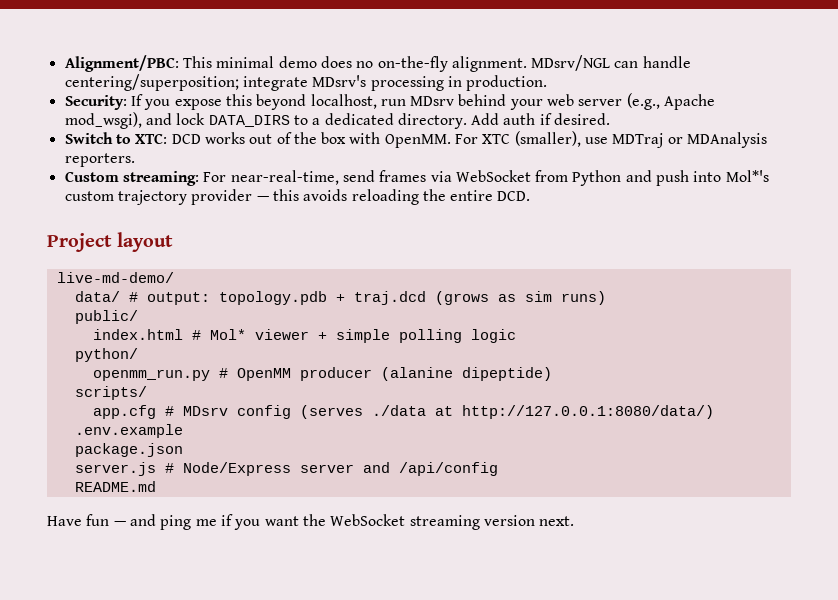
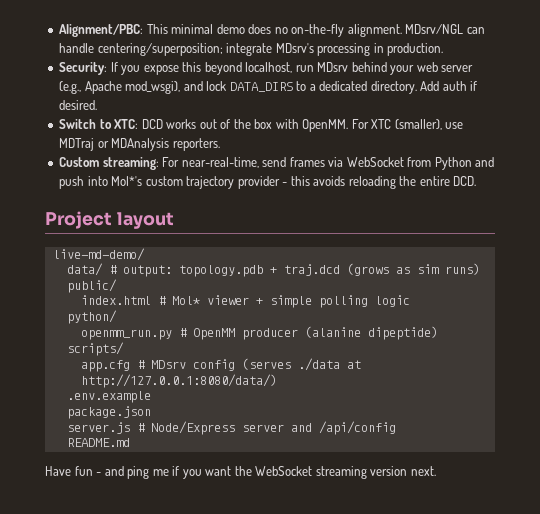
- Custom streaming: For near-real-time, send frames via WebSocket from Python and push into Mol*'s custom trajectory provider — this avoids reloading the entire DCD.
+ Custom streaming: For near-real-time, send frames via WebSocket from Python and push into Mol*'s custom trajectory provider - this avoids reloading the entire DCD.
- Have fun — and ping me if you want the WebSocket streaming version next.
+ Have fun - and ping me if you want the WebSocket streaming version next.

